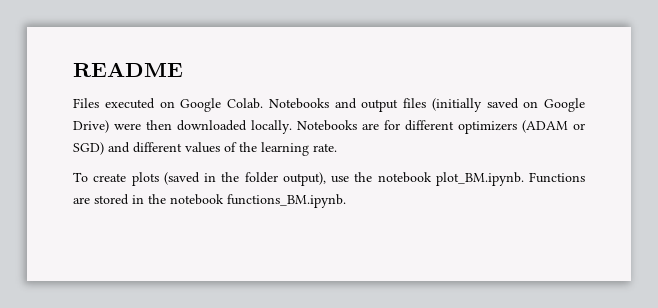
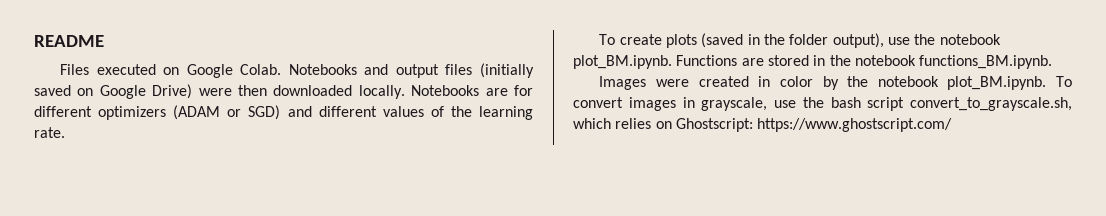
+ Images were created in color by the notebook plot_BM.ipynb. To convert images in grayscale, use the bash script convert_to_grayscale.sh, which relies on Ghostscript: https://www.ghostscript.com/

